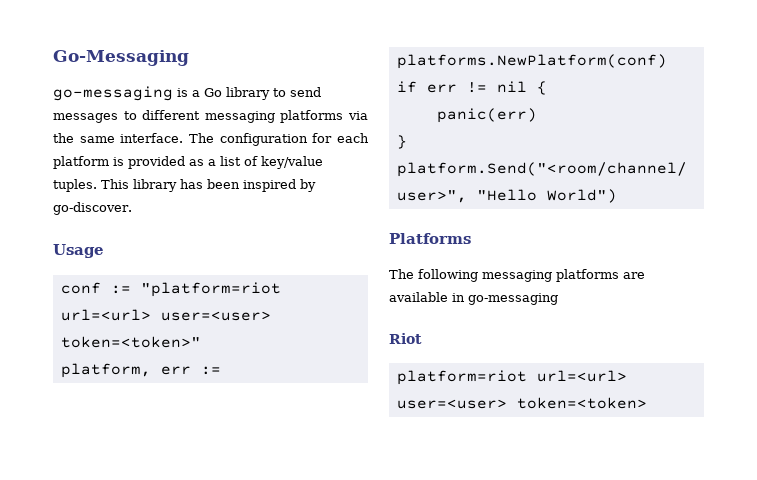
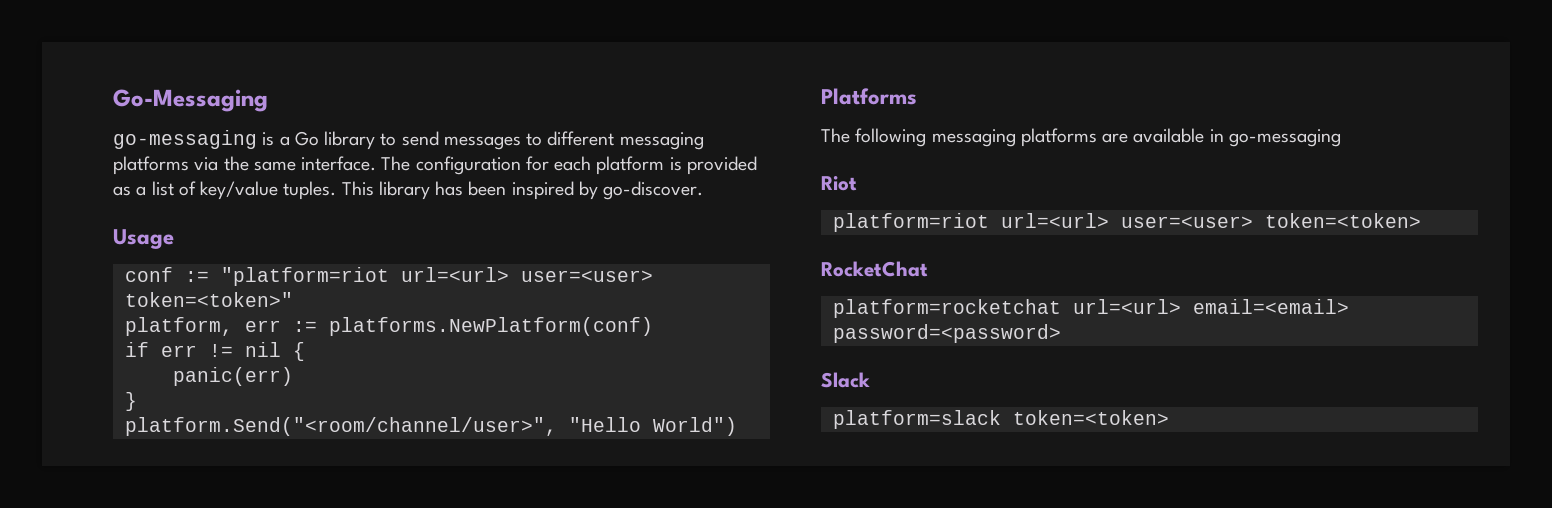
+ RocketChat
+ platform=rocketchat url=<url> email=<email> password=<password>
+ Slack
+ platform=slack token=<token>

